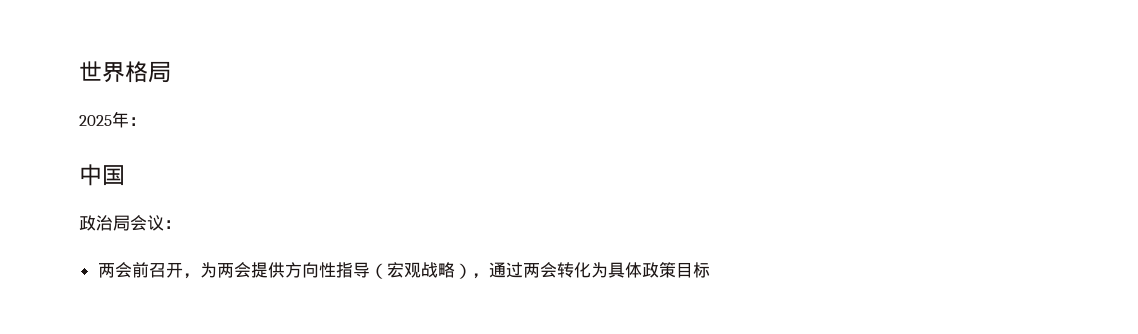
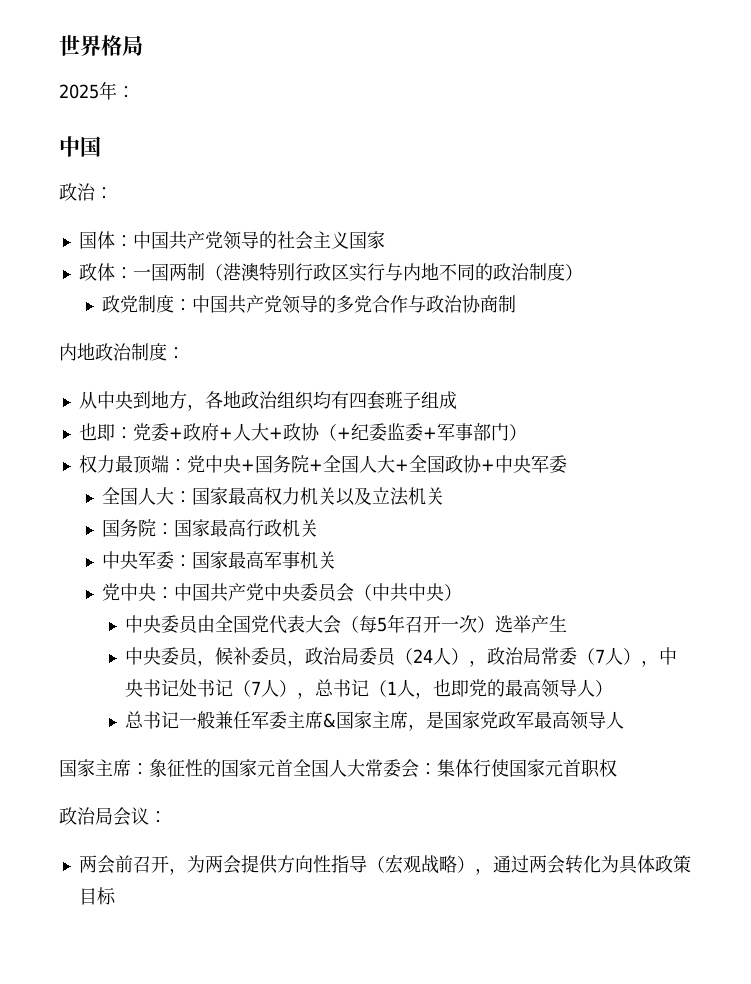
+ 政治：
+ 国体：中国共产党领导的社会主义国家
+ 政体：一国两制（港澳特别行政区实行与内地不同的政治制度）
+ 政党制度：中国共产党领导的多党合作与政治协商制
+ 内地政治制度：
+ 从中央到地方，各地政治组织均有四套班子组成
+ 也即：党委+政府+人大+政协（+纪委监委+军事部门）
+ 权力最顶端：党中央+国务院+全国人大+全国政协+中央军委
+ 全国人大：国家最高权力机关以及立法机关
+ 国务院：国家最高行政机关
+ 中央军委：国家最高军事机关
+ 党中央：中国共产党中央委员会（中共中央）
+ 中央委员由全国党代表大会（每5年召开一次）选举产生
+ 中央委员，候补委员，政治局委员（24人），政治局常委（7人），中央书记处书记（7人），总书记（1人，也即党的最高领导人）
+ 总书记一般兼任军委主席&国家主席，是国家党政军最高领导人
+ 国家主席：象征性的国家元首全国人大常委会：集体行使国家元首职权

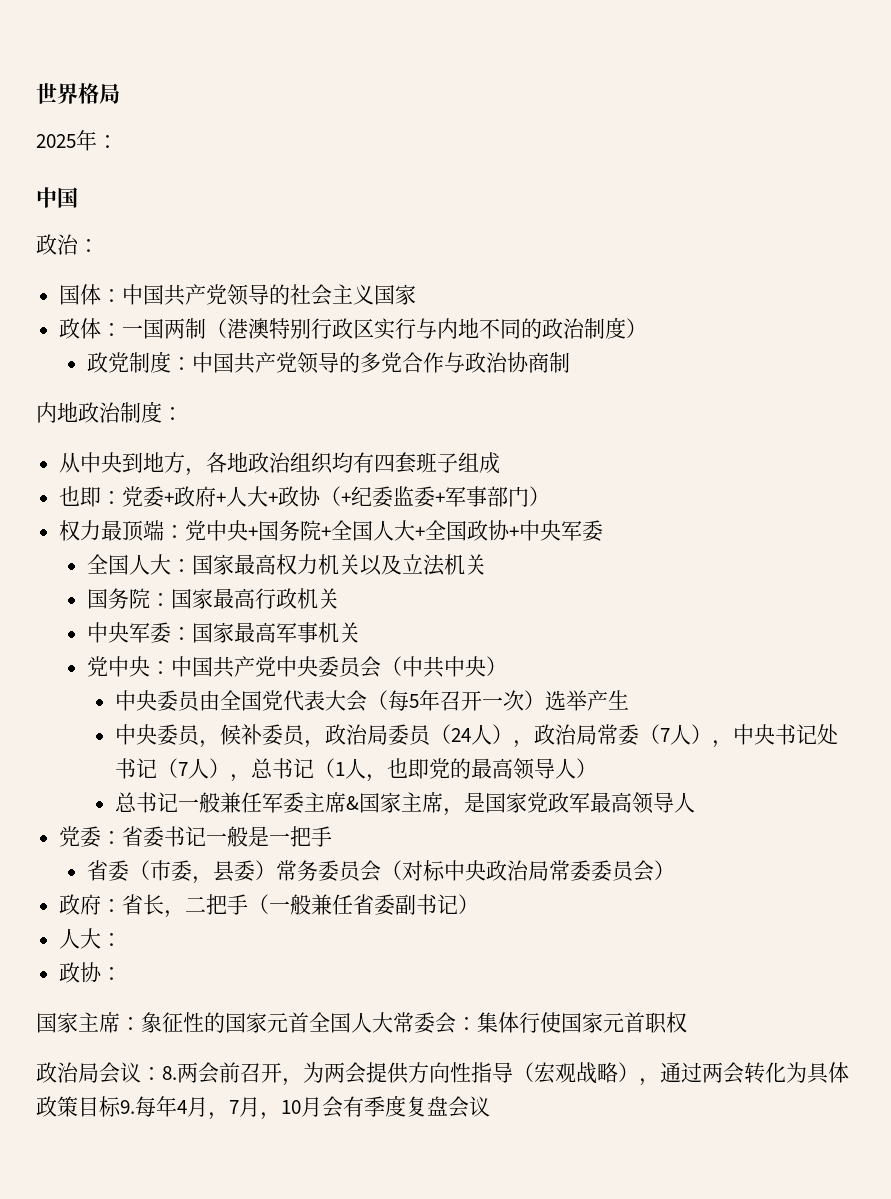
+ 党委：省委书记一般是一把手
+ 省委（市委，县委）常务委员会（对标中央政治局常委委员会）
+ 政府：省长，二把手（一般兼任省委副书记）
+ 人大：
+ 政协：
- 政治局会议：
- 两会前召开，为两会提供方向性指导（宏观战略），通过两会转化为具体政策目标
+ 政治局会议：8.两会前召开，为两会提供方向性指导（宏观战略），通过两会转化为具体政策目标9.每年4月，7月，10月会有季度复盘会议

